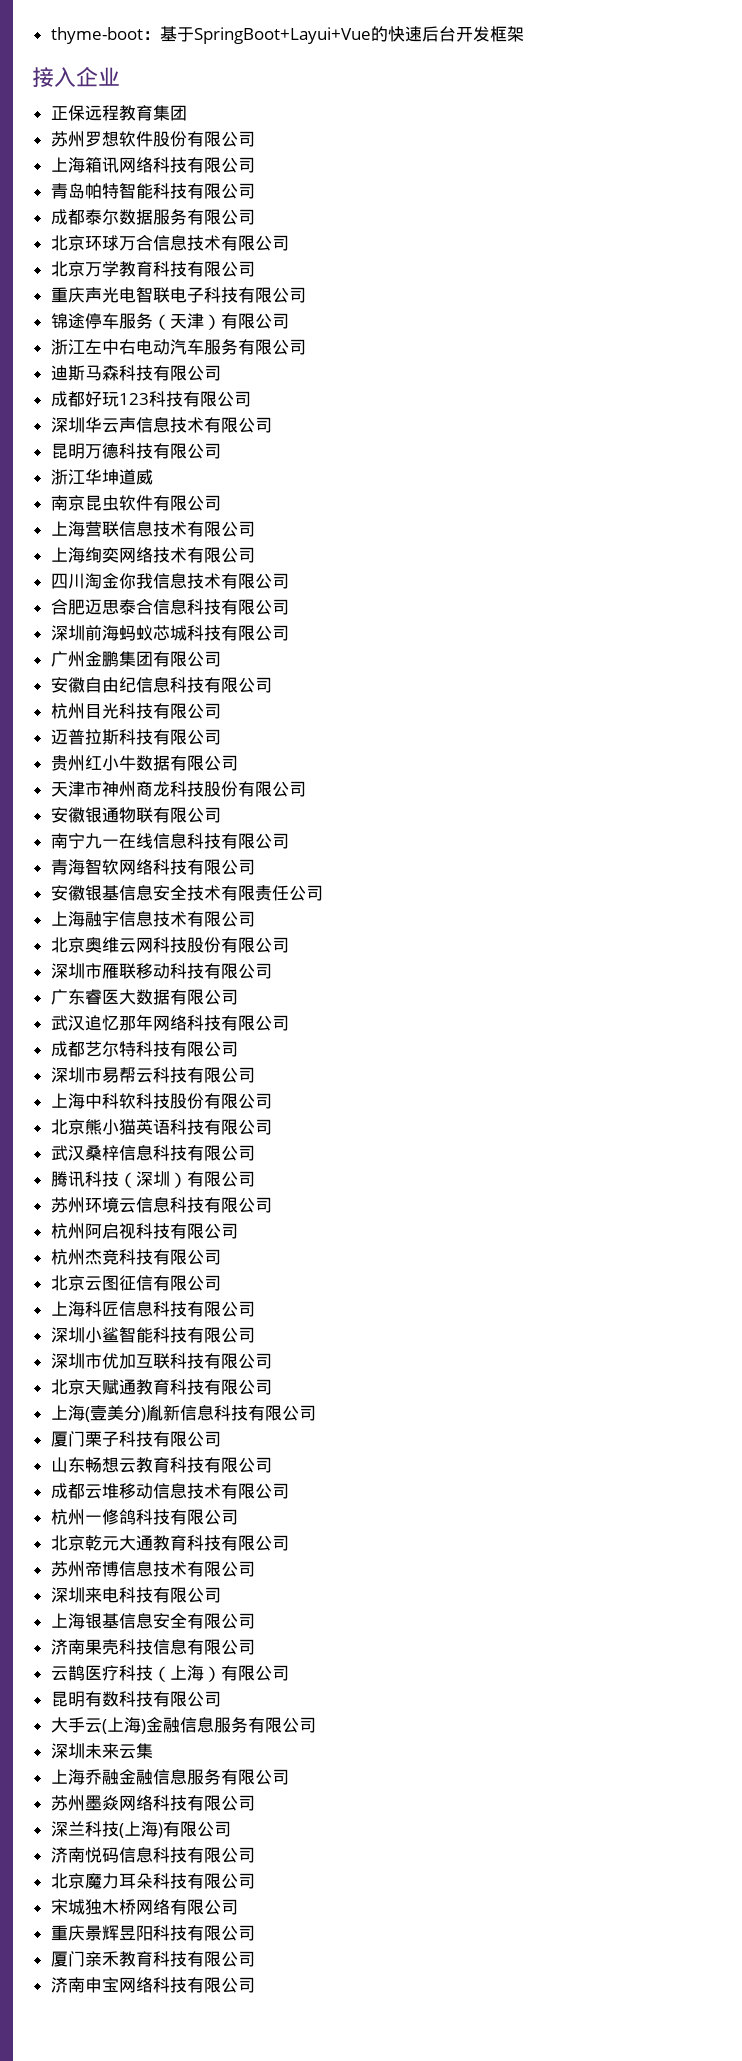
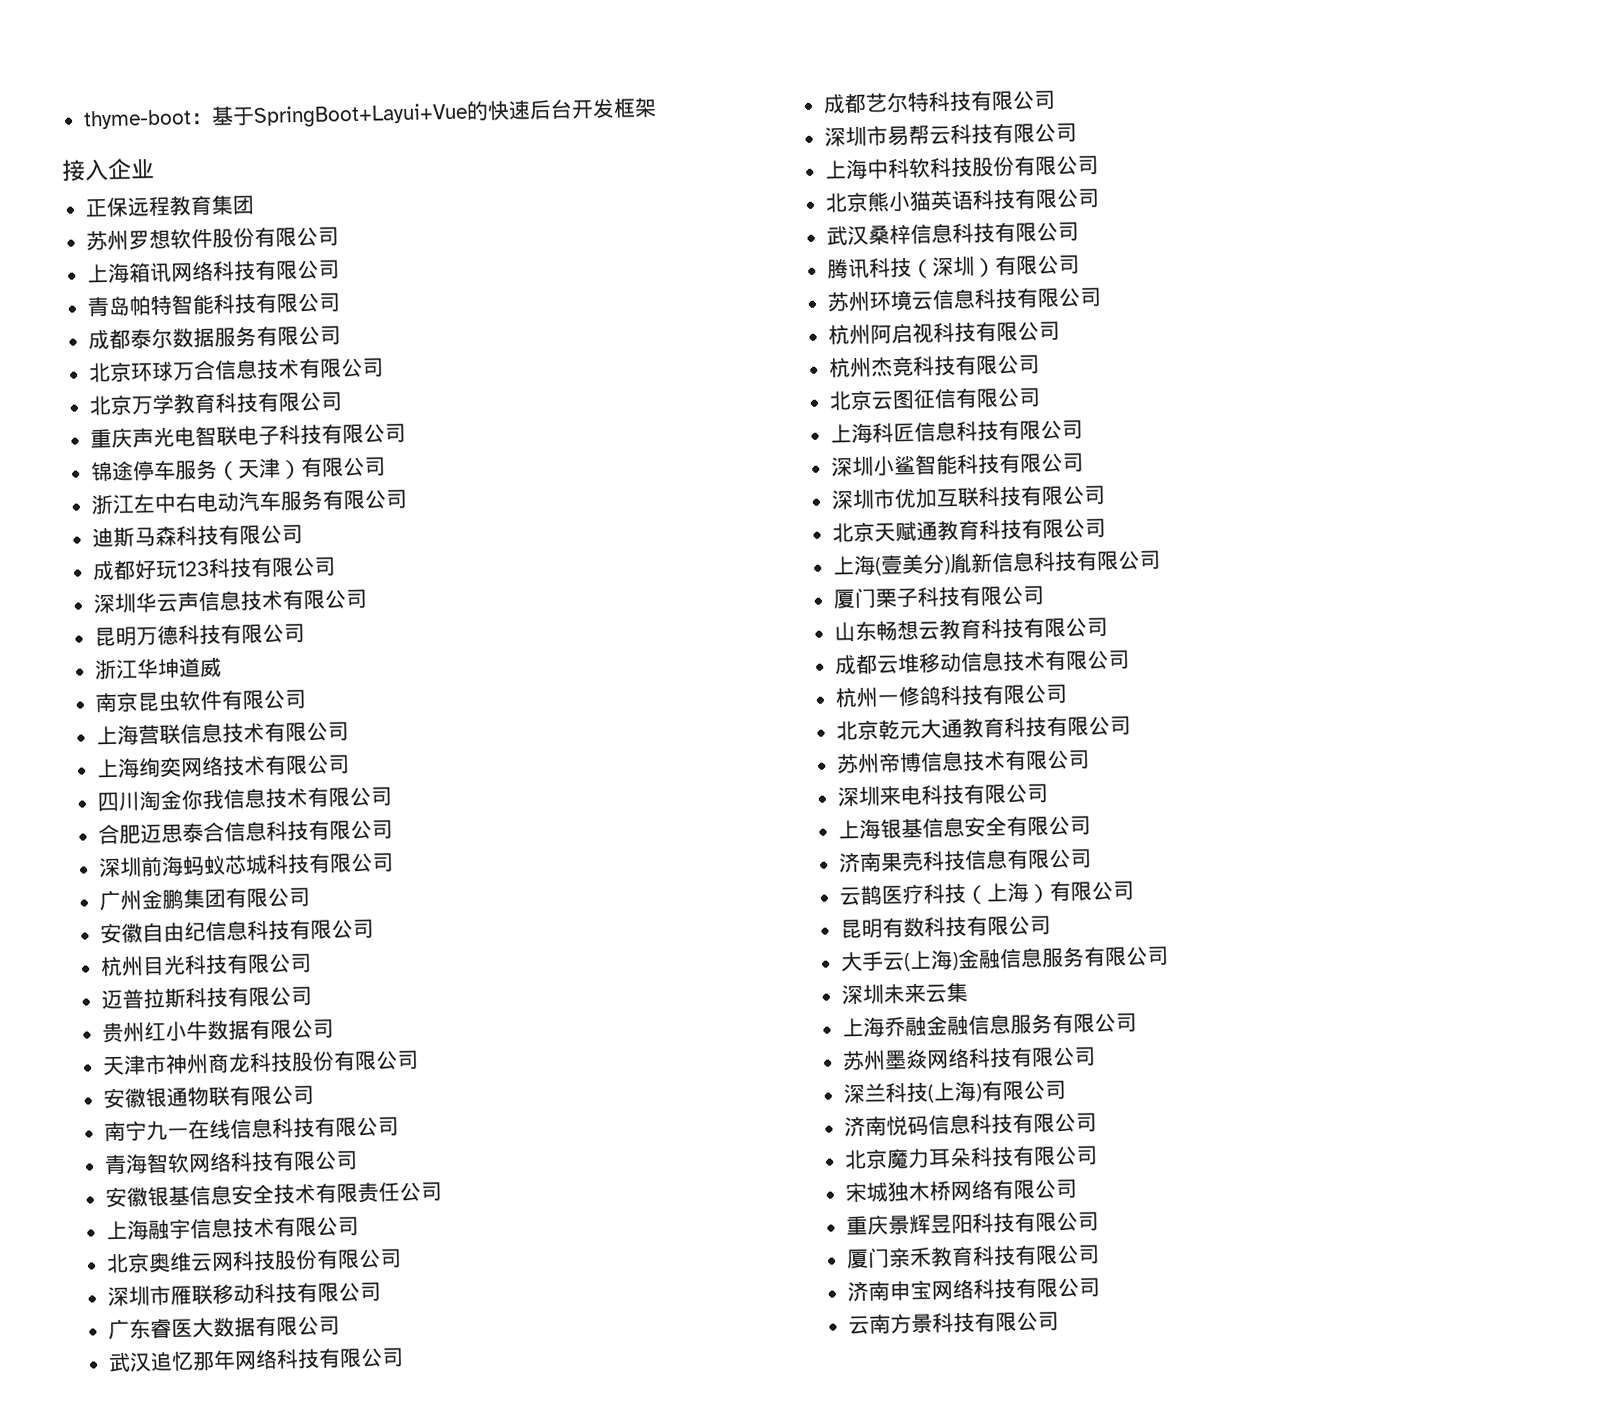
+ 云南方景科技有限公司

